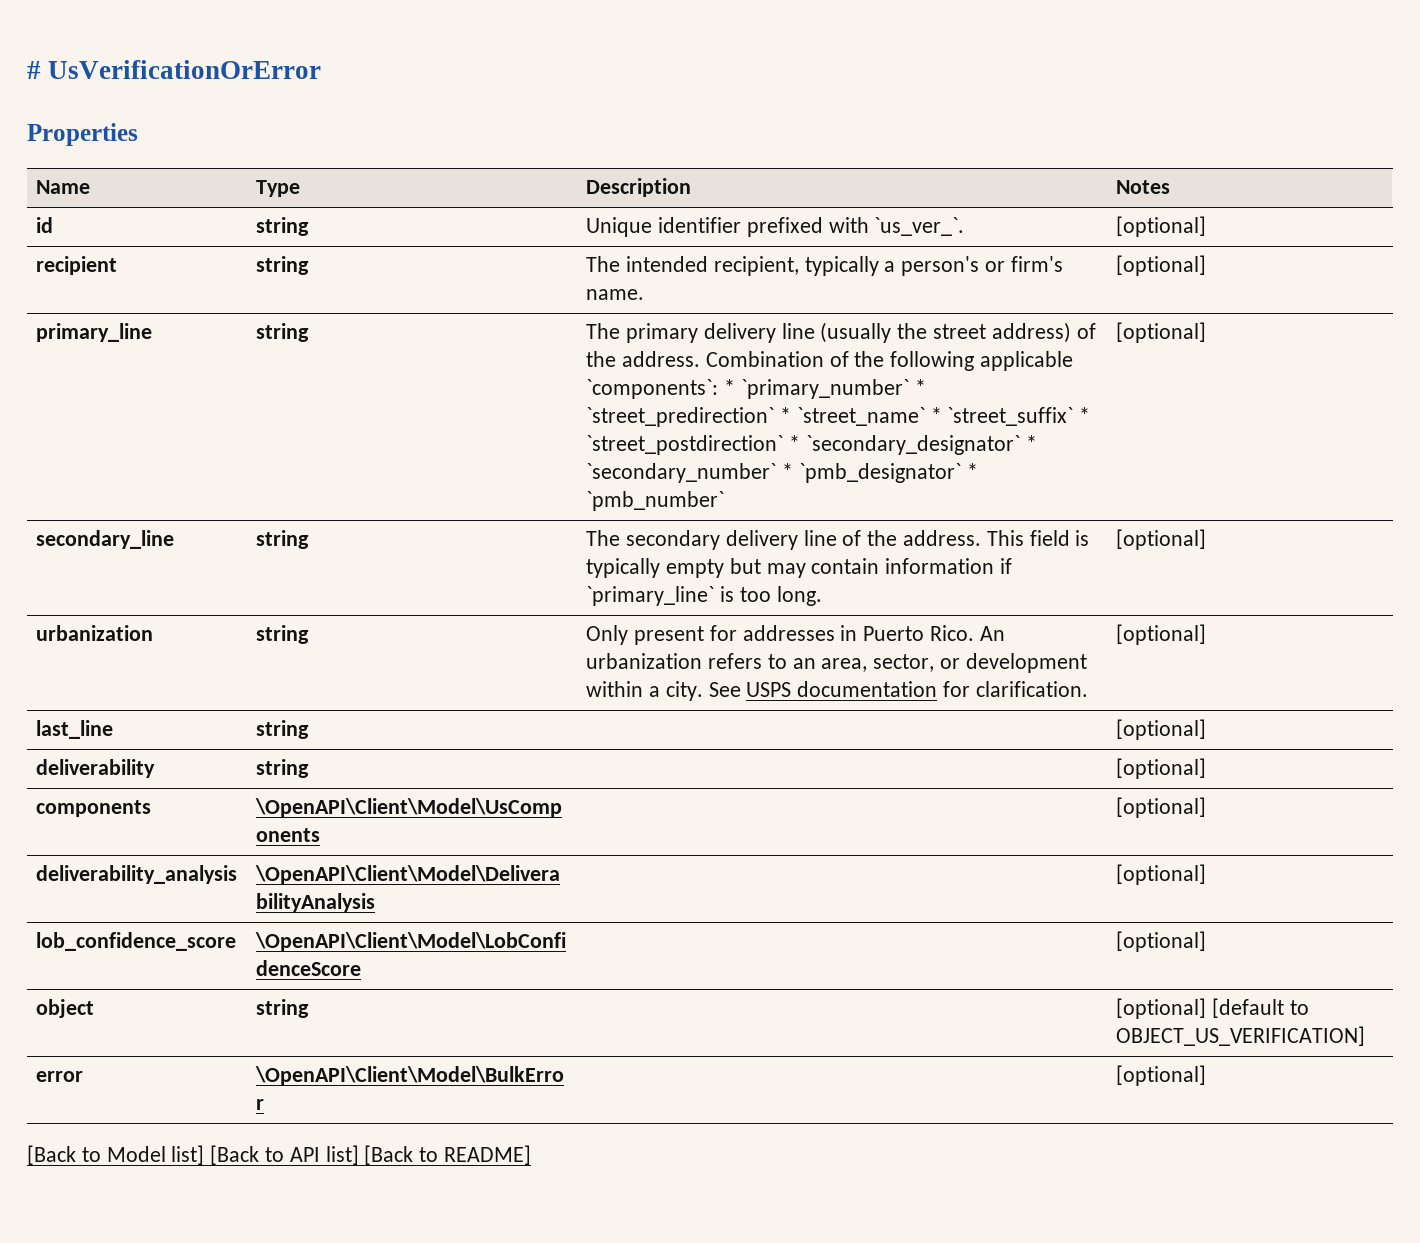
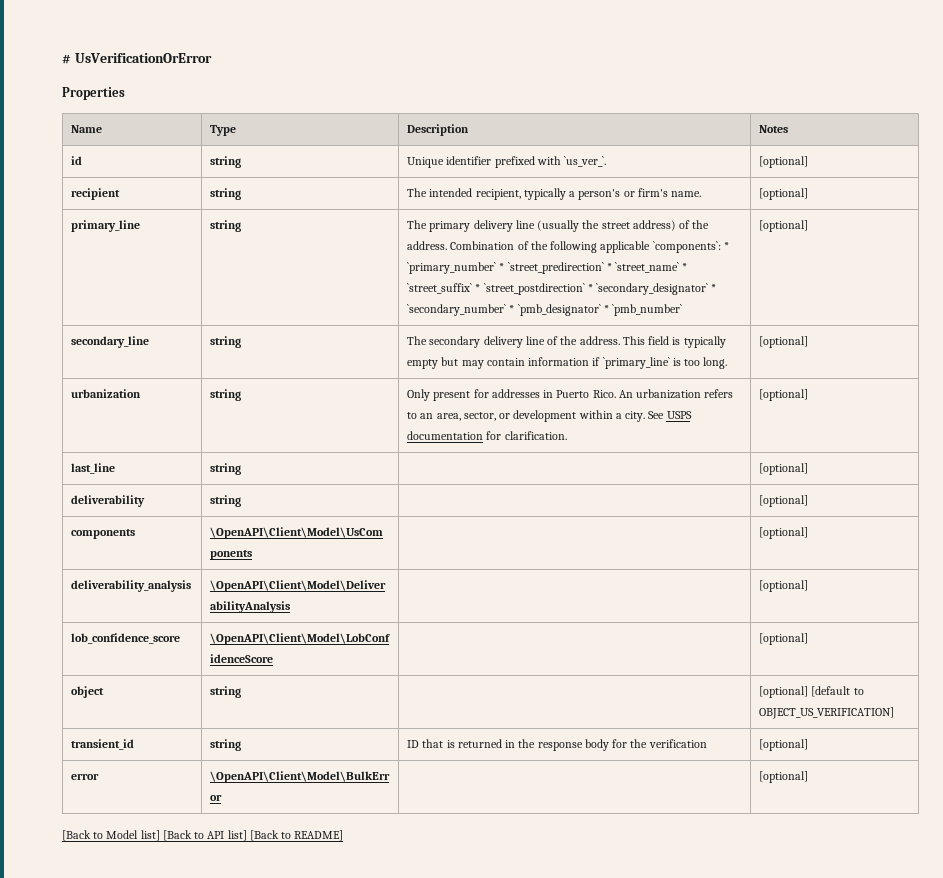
+ transient_id | string | ID that is returned in the response body for the verification | [optional]

